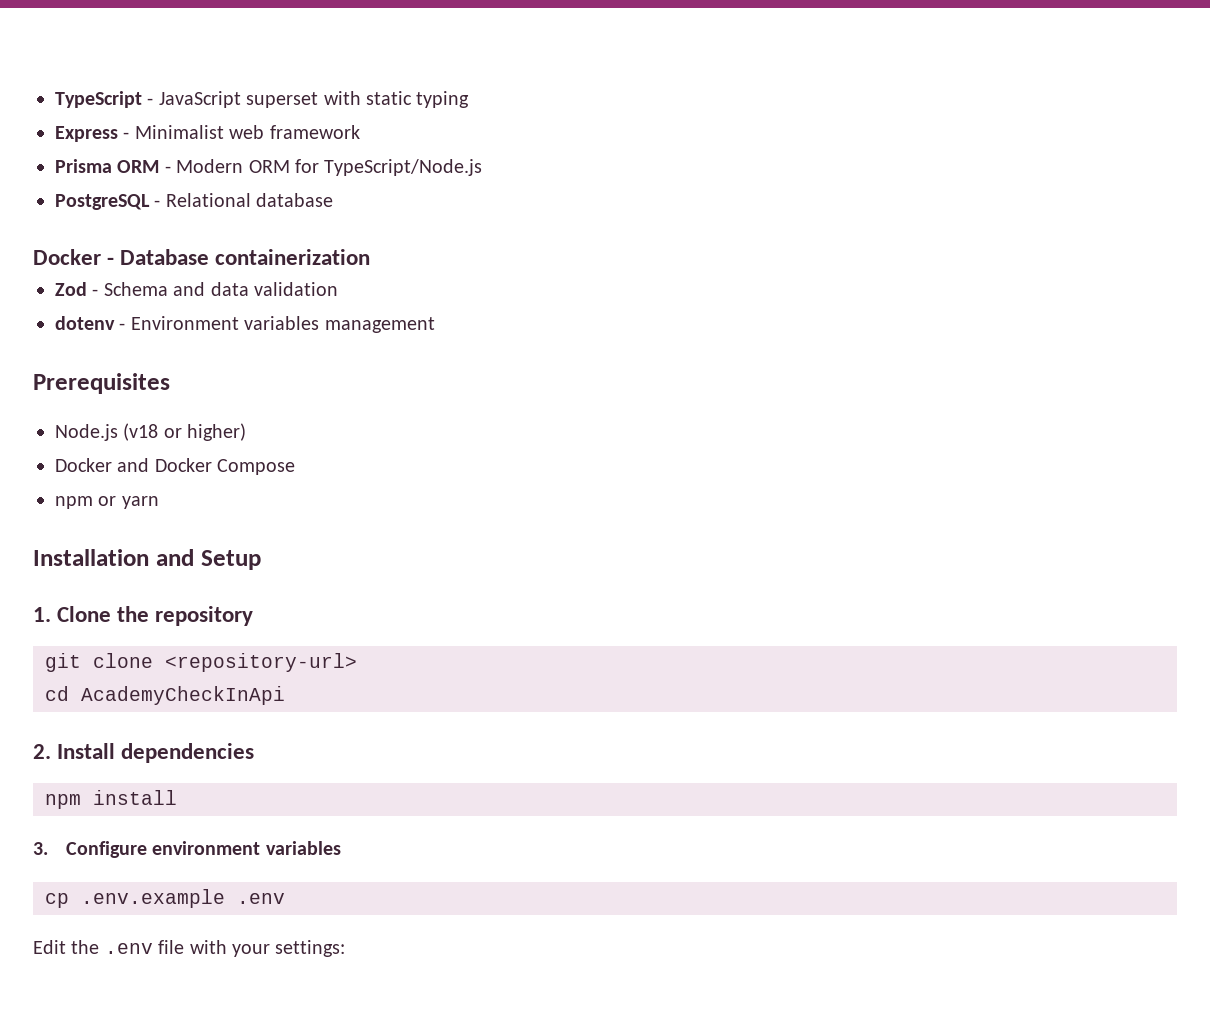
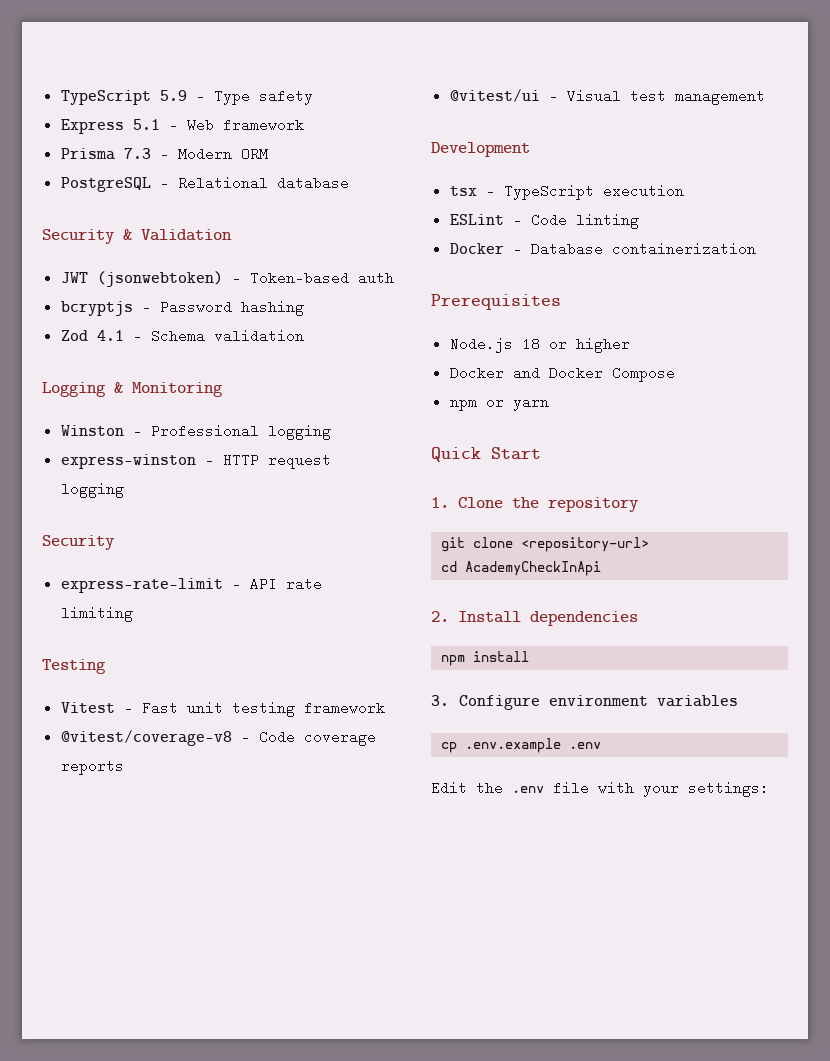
- TypeScript - JavaScript superset with static typing
- Express - Minimalist web framework
+ TypeScript 5.9 - Type safety
+ Express 5.1 - Web framework
- Prisma ORM - Modern ORM for TypeScript/Node.js
+ Prisma 7.3 - Modern ORM
+ Security & Validation
+ JWT (jsonwebtoken) - Token-based auth
+ bcryptjs - Password hashing
+ Zod 4.1 - Schema validation
+ Logging & Monitoring
+ Winston - Professional logging
+ express-winston - HTTP request logging
+ Security
+ express-rate-limit - API rate limiting
+ Testing
+ Vitest - Fast unit testing framework
+ @vitest/coverage-v8 - Code coverage reports
+ @vitest/ui - Visual test management
+ Development
+ tsx - TypeScript execution
+ ESLint - Code linting
  Docker - Database containerization
- Zod - Schema and data validation
- dotenv - Environment variables management
- Node.js (v18 or higher)
+ Node.js 18 or higher
- Installation and Setup
+ Quick Start

